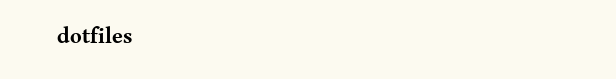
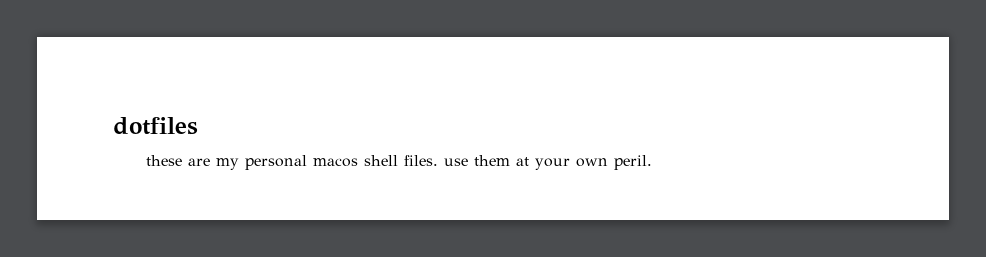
+ these are my personal macos shell files. use them at your own peril.

